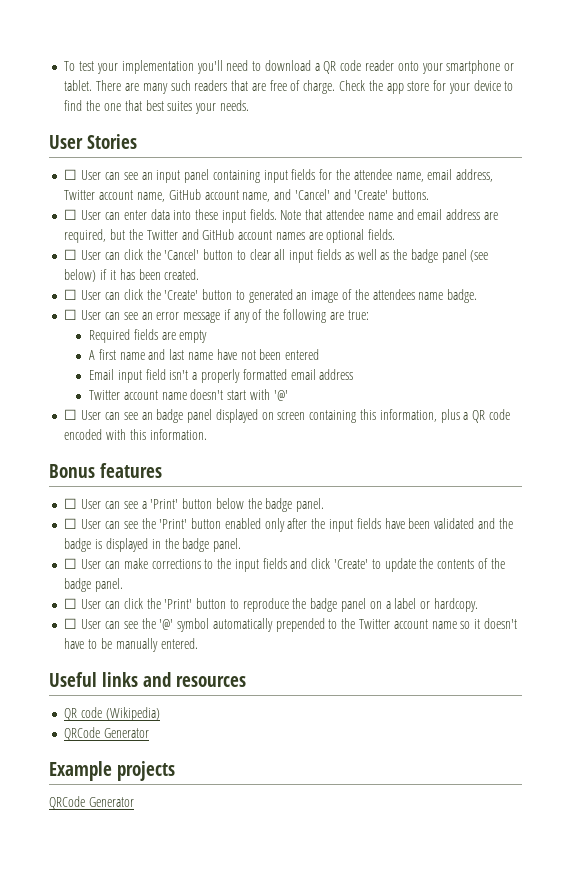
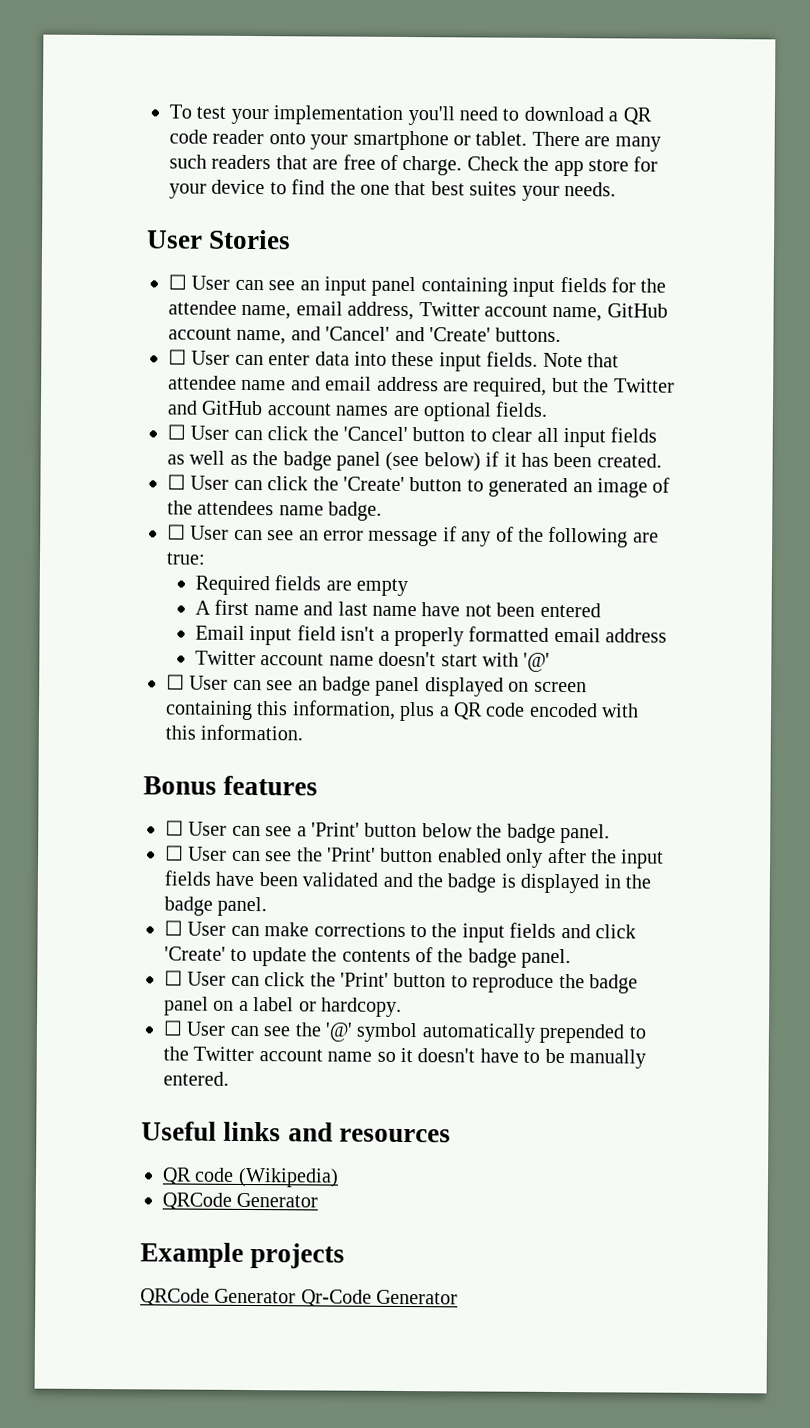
  Example projects
- QRCode Generator
+ QRCode Generator Qr-Code Generator

